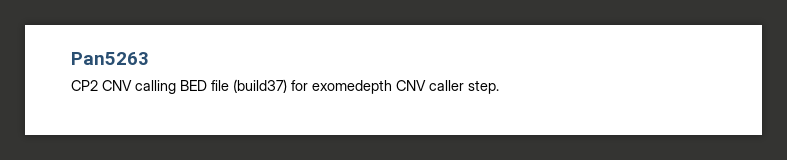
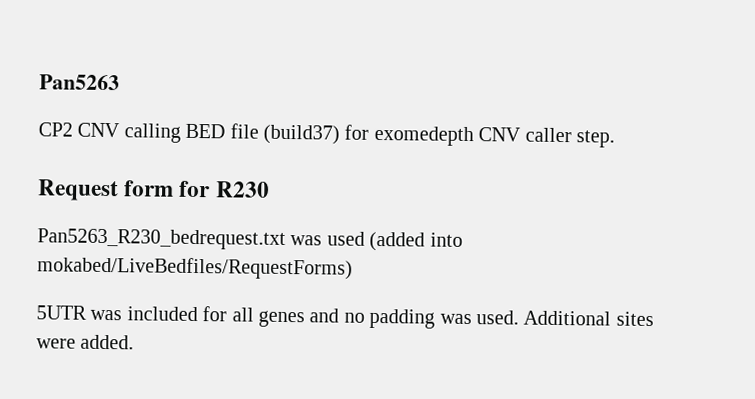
+ Request form for R230
+ Pan5263_R230_bedrequest.txt was used (added into mokabed/LiveBedfiles/RequestForms)
+ 5UTR was included for all genes and no padding was used. Additional sites were added.

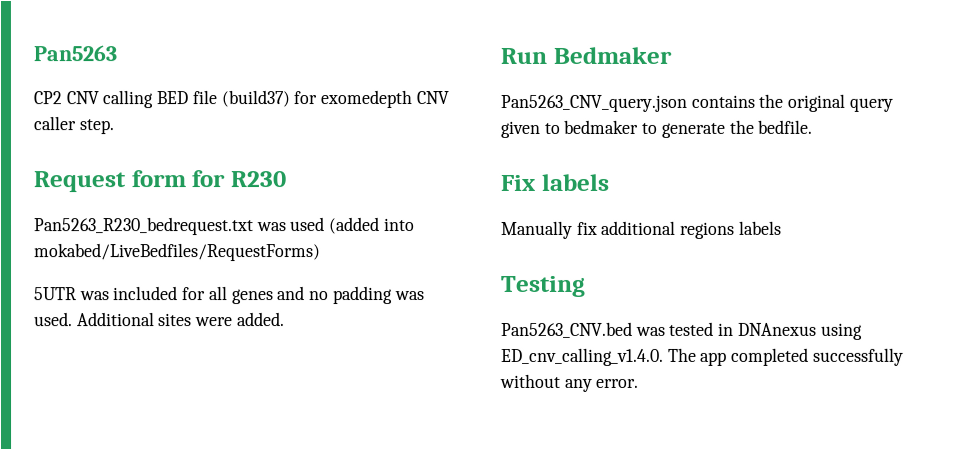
+ Run Bedmaker
+ Pan5263_CNV_query.json contains the original query given to bedmaker to generate the bedfile.
+ Fix labels
+ Manually fix additional regions labels
+ Testing
+ Pan5263_CNV.bed was tested in DNAnexus using ED_cnv_calling_v1.4.0. The app completed successfully without any error.

